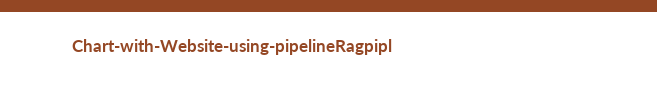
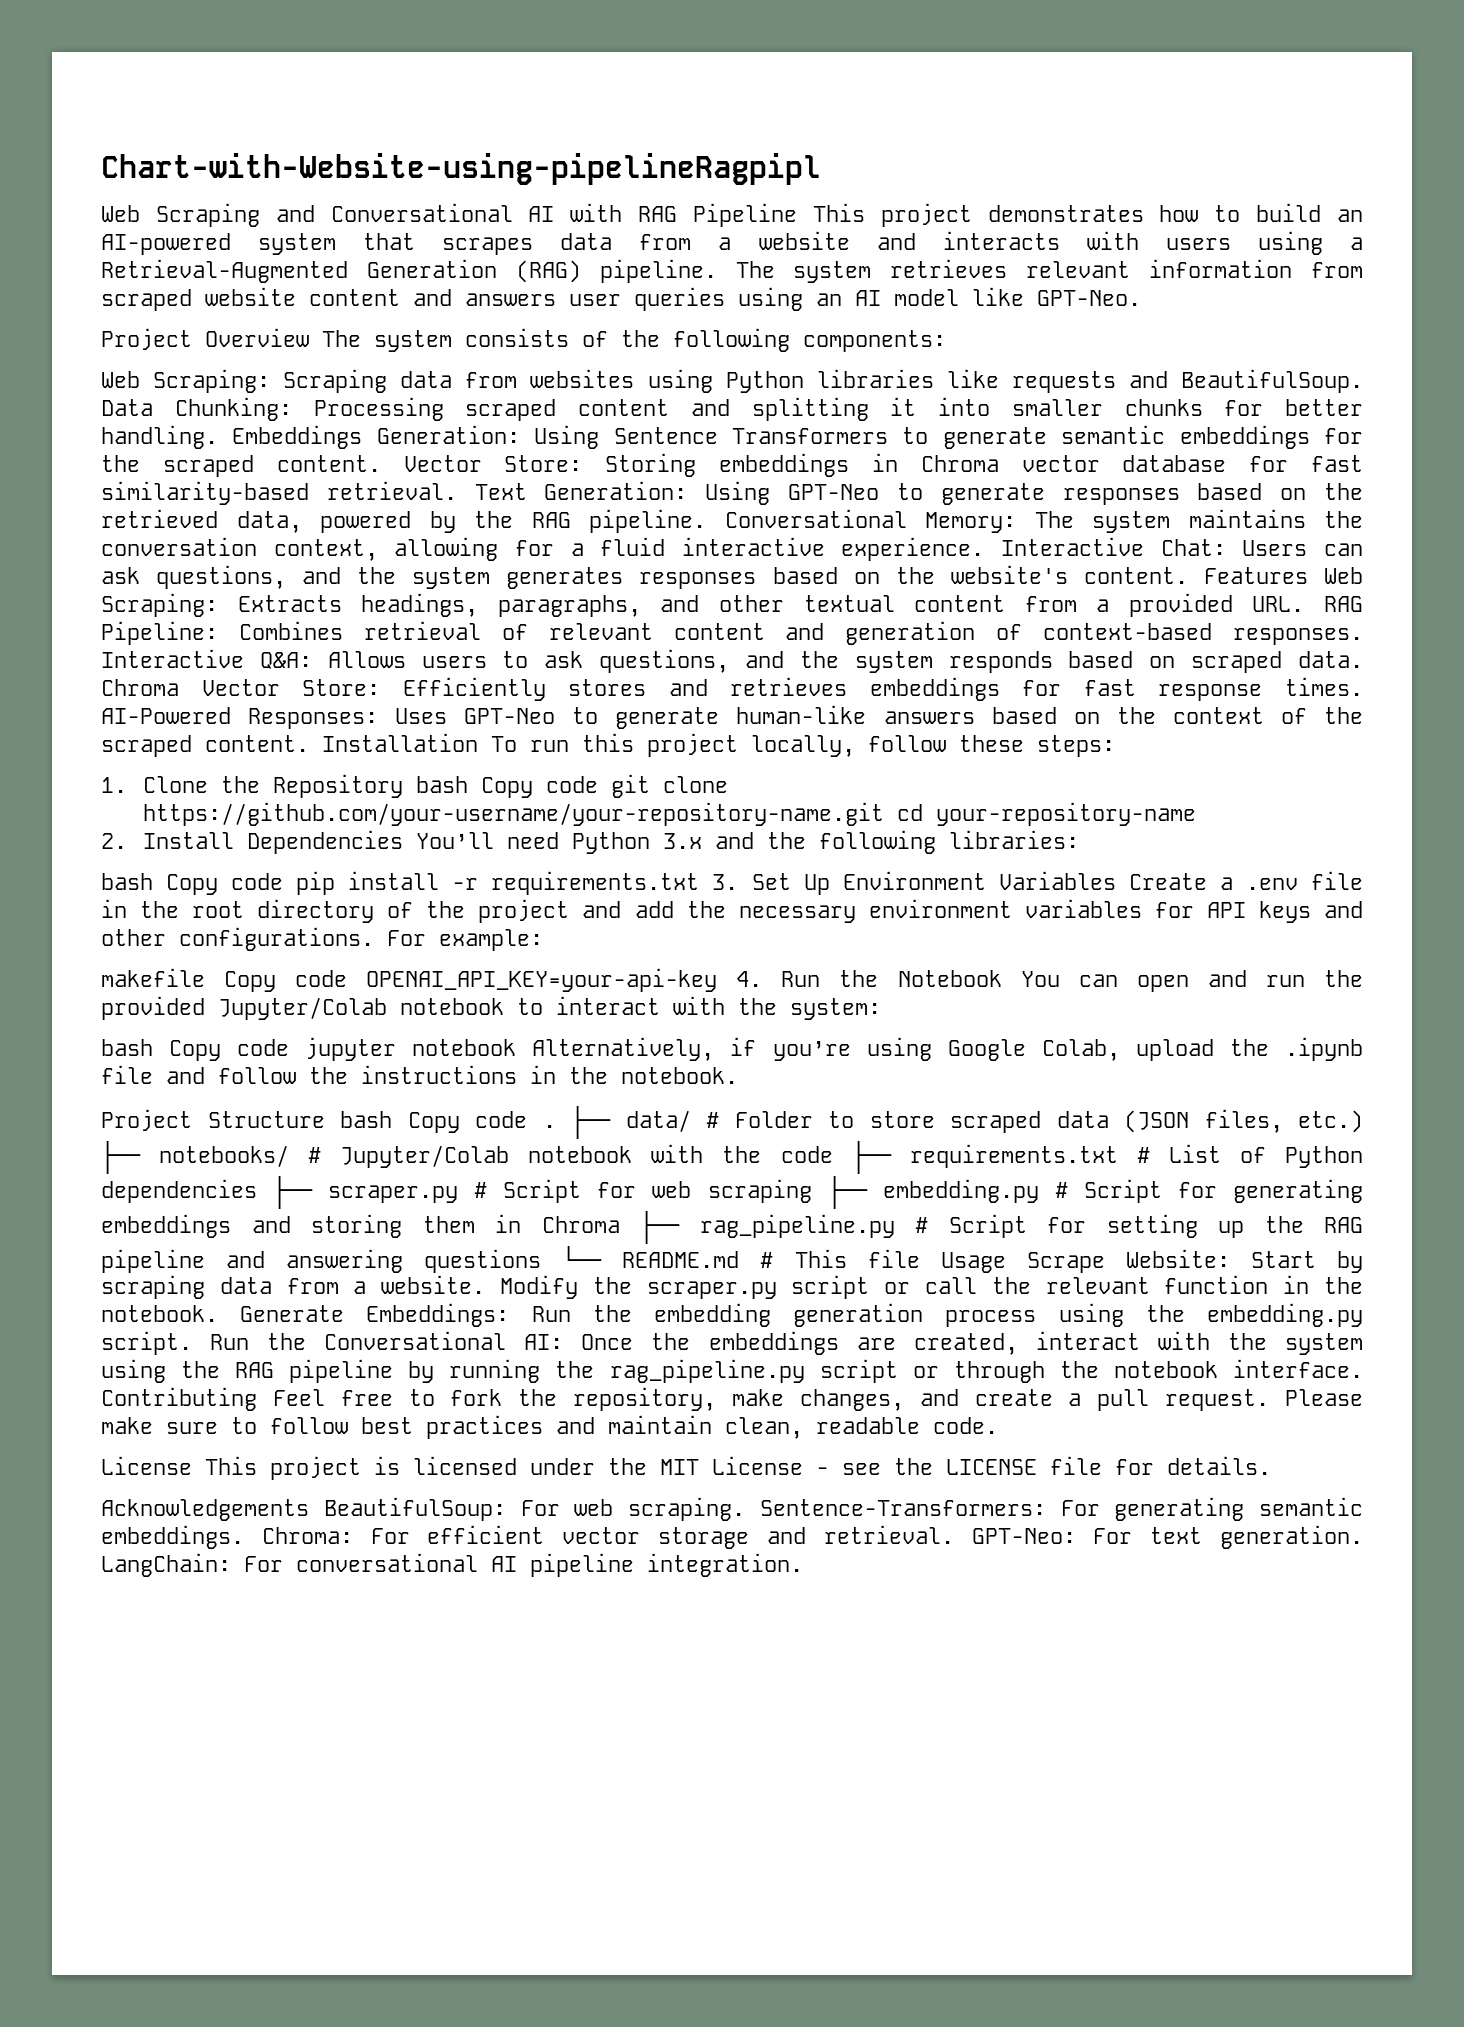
+ Web Scraping and Conversational AI with RAG Pipeline This project demonstrates how to build an AI-powered system that scrapes data from a website and interacts with users using a Retrieval-Augmented Generation (RAG) pipeline. The system retrieves relevant information from scraped website content and answers user queries using an AI model like GPT-Neo.
+ Project Overview The system consists of the following components:
+ Web Scraping: Scraping data from websites using Python libraries like requests and BeautifulSoup. Data Chunking: Processing scraped content and splitting it into smaller chunks for better handling. Embeddings Generation: Using Sentence Transformers to generate semantic embeddings for the scraped content. Vector Store: Storing embeddings in Chroma vector database for fast similarity-based retrieval. Text Generation: Using GPT-Neo to generate responses based on the retrieved data, powered by the RAG pipeline. Conversational Memory: The system maintains the conversation context, allowing for a fluid interactive experience. Interactive Chat: Users can ask questions, and the system generates responses based on the website's content. Features Web Scraping: Extracts headings, paragraphs, and other textual content from a provided URL. RAG Pipeline: Combines retrieval of relevant content and generation of context-based responses. Interactive Q&A: Allows users to ask questions, and the system responds based on scraped data. Chroma Vector Store: Efficiently stores and retrieves embeddings for fast response times. AI-Powered Responses: Uses GPT-Neo to generate human-like answers based on the context of the scraped content. Installation To run this project locally, follow these steps:
+ 1. Clone the Repository bash Copy code git clone https://github.com/your-username/your-repository-name.git cd your-repository-name
+ 2. Install Dependencies You’ll need Python 3.x and the following libraries:
+ bash Copy code pip install -r requirements.txt 3. Set Up Environment Variables Create a .env file in the root directory of the project and add the necessary environment variables for API keys and other configurations. For example:
+ makefile Copy code OPENAI_API_KEY=your-api-key 4. Run the Notebook You can open and run the provided Jupyter/Colab notebook to interact with the system:
+ bash Copy code jupyter notebook Alternatively, if you’re using Google Colab, upload the .ipynb file and follow the instructions in the notebook.
+ Project Structure bash Copy code . ├── data/ # Folder to store scraped data (JSON files, etc.) ├── notebooks/ # Jupyter/Colab notebook with the code ├── requirements.txt # List of Python dependencies ├── scraper.py # Script for web scraping ├── embedding.py # Script for generating embeddings and storing them in Chroma ├── rag_pipeline.py # Script for setting up the RAG pipeline and answering questions └── README.md # This file Usage Scrape Website: Start by scraping data from a website. Modify the scraper.py script or call the relevant function in the notebook. Generate Embeddings: Run the embedding generation process using the embedding.py script. Run the Conversational AI: Once the embeddings are created, interact with the system using the RAG pipeline by running the rag_pipeline.py script or through the notebook interface. Contributing Feel free to fork the repository, make changes, and create a pull request. Please make sure to follow best practices and maintain clean, readable code.
+ License This project is licensed under the MIT License - see the LICENSE file for details.
+ Acknowledgements BeautifulSoup: For web scraping. Sentence-Transformers: For generating semantic embeddings. Chroma: For efficient vector storage and retrieval. GPT-Neo: For text generation. LangChain: For conversational AI pipeline integration.

